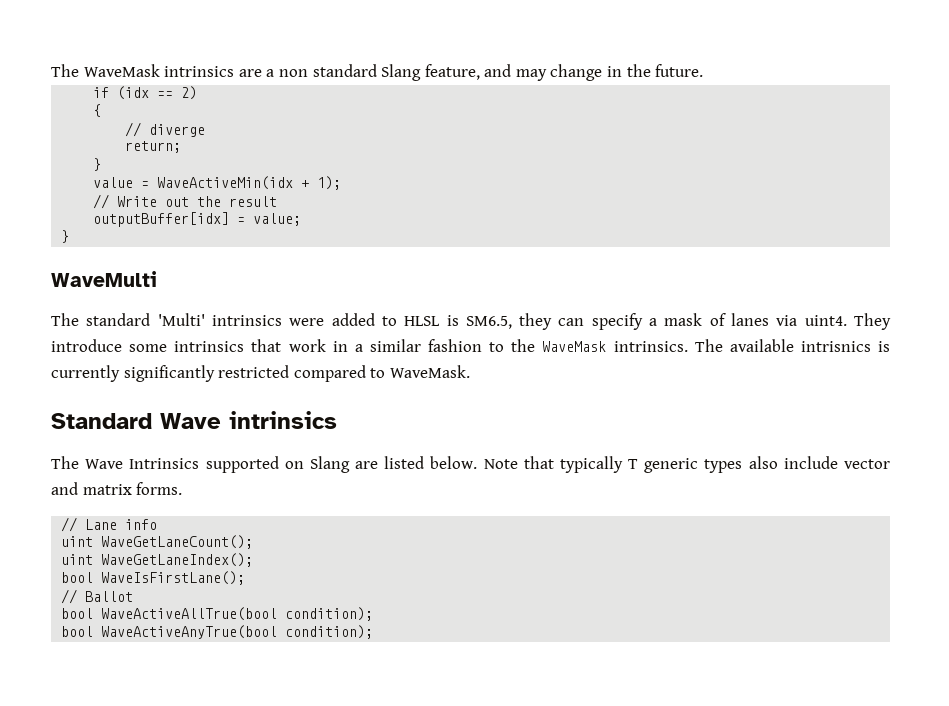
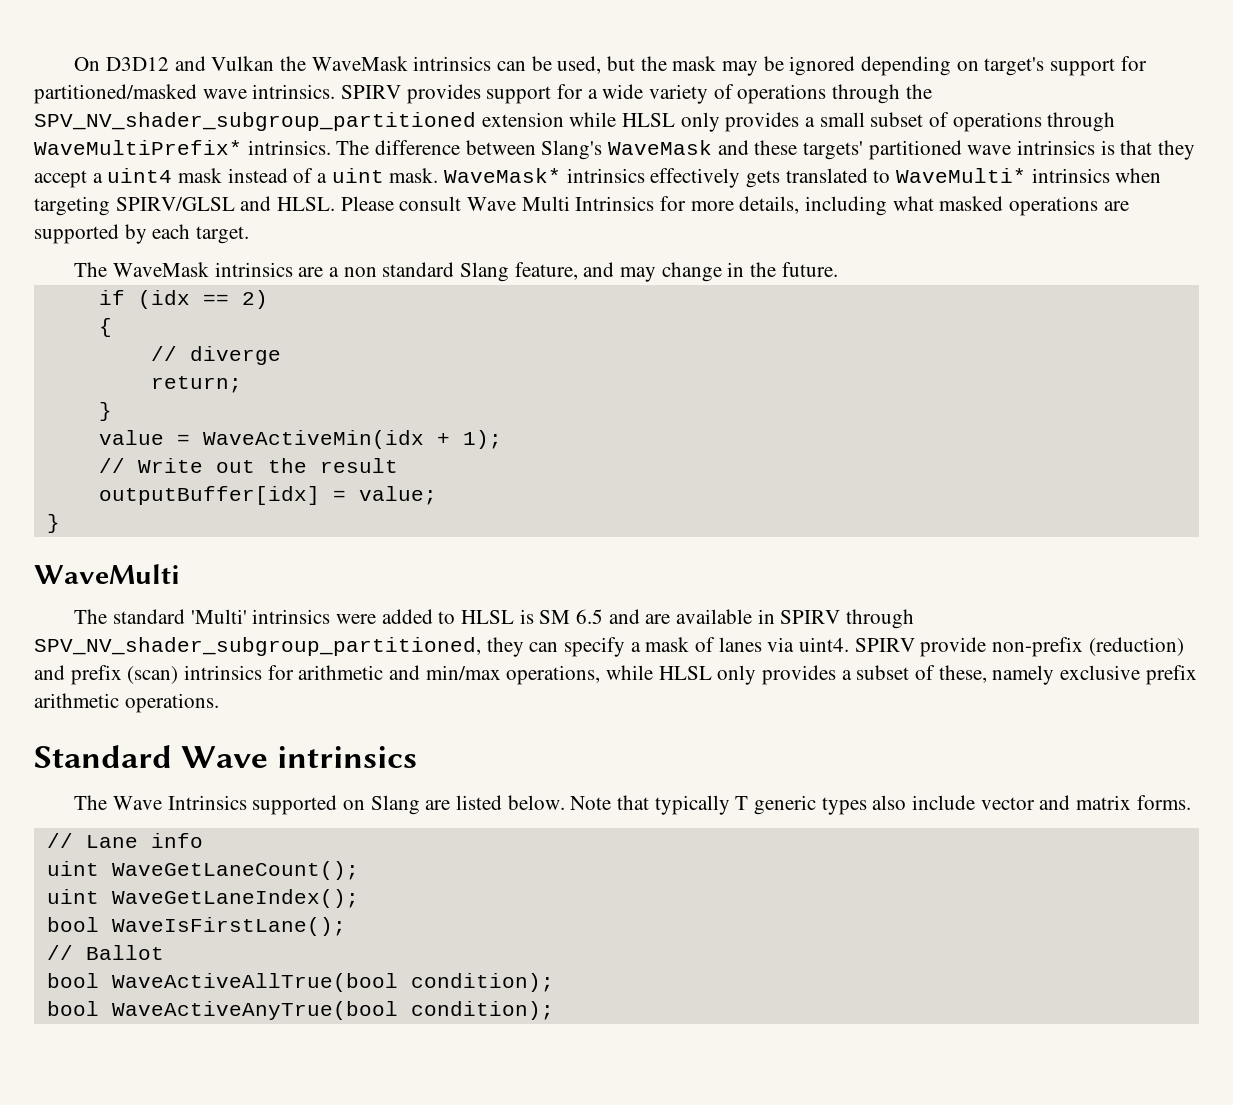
+ On D3D12 and Vulkan the WaveMask intrinsics can be used, but the mask may be ignored depending on target's support for partitioned/masked wave intrinsics. SPIRV provides support for a wide variety of operations through the SPV_NV_shader_subgroup_partitioned extension while HLSL only provides a small subset of operations through WaveMultiPrefix* intrinsics. The difference between Slang's WaveMask and these targets' partitioned wave intrinsics is that they accept a uint4 mask instead of a uint mask. WaveMask* intrinsics effectively gets translated to WaveMulti* intrinsics when targeting SPIRV/GLSL and HLSL. Please consult Wave Multi Intrinsics for more details, including what masked operations are supported by each target.
- The standard 'Multi' intrinsics were added to HLSL is SM6.5, they can specify a mask of lanes via uint4.
+ The standard 'Multi' intrinsics were added to HLSL is SM 6.5 and are available in SPIRV through SPV_NV_shader_subgroup_partitioned, they can specify a mask of lanes via uint4.
- They introduce some intrinsics that work in a similar fashion to the WaveMask intrinsics. The available intrisnics is currently significantly restricted compared to WaveMask.
+ SPIRV provide non-prefix (reduction) and prefix (scan) intrinsics for arithmetic and min/max operations, while HLSL only provides a subset of these, namely exclusive prefix arithmetic operations.

